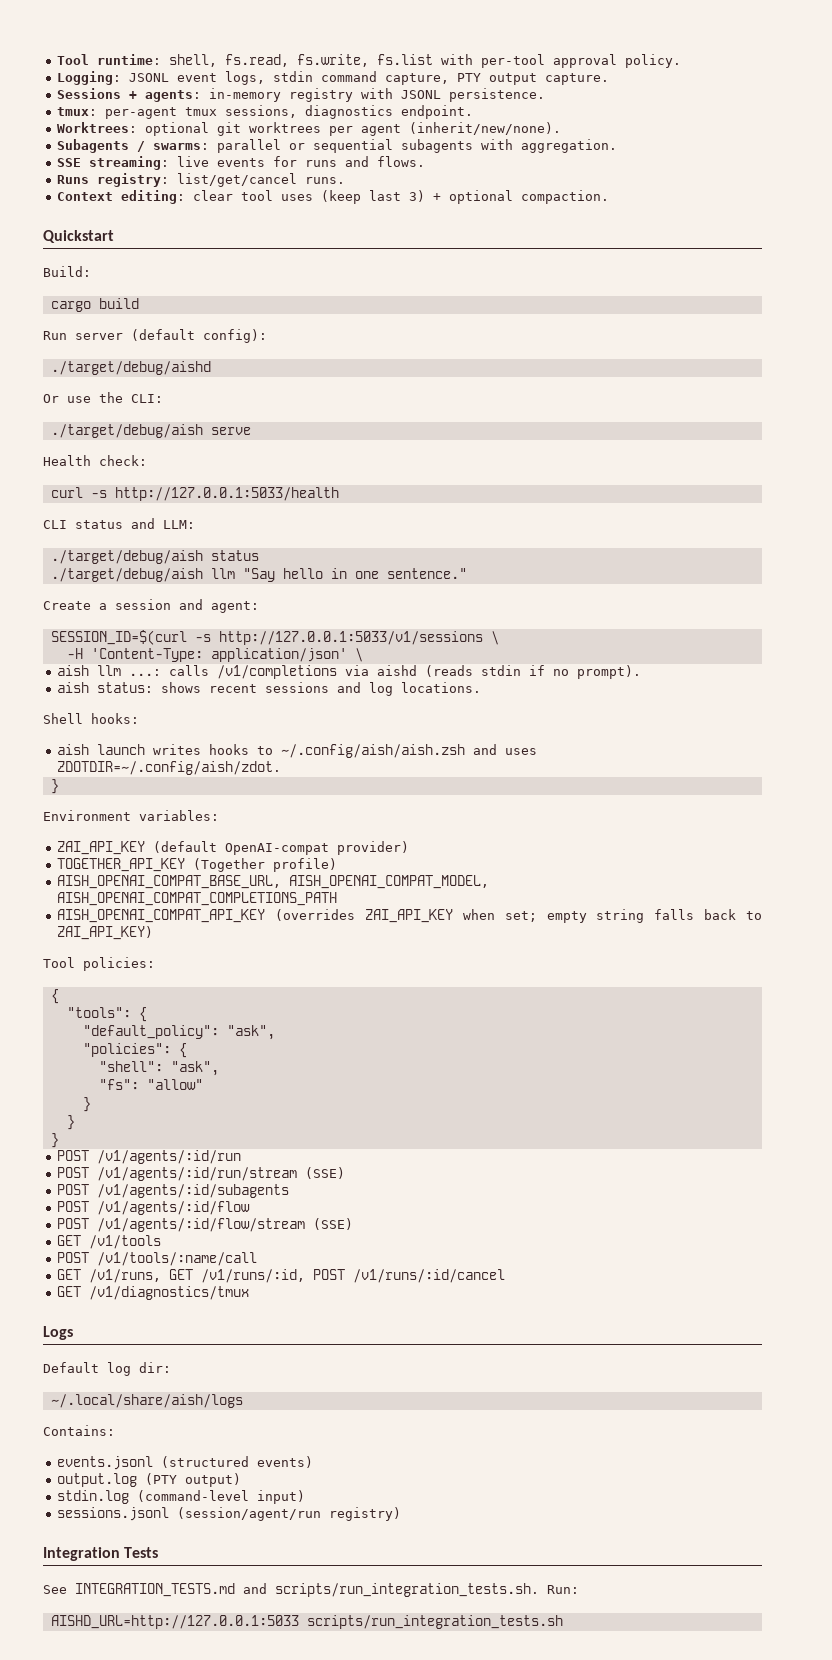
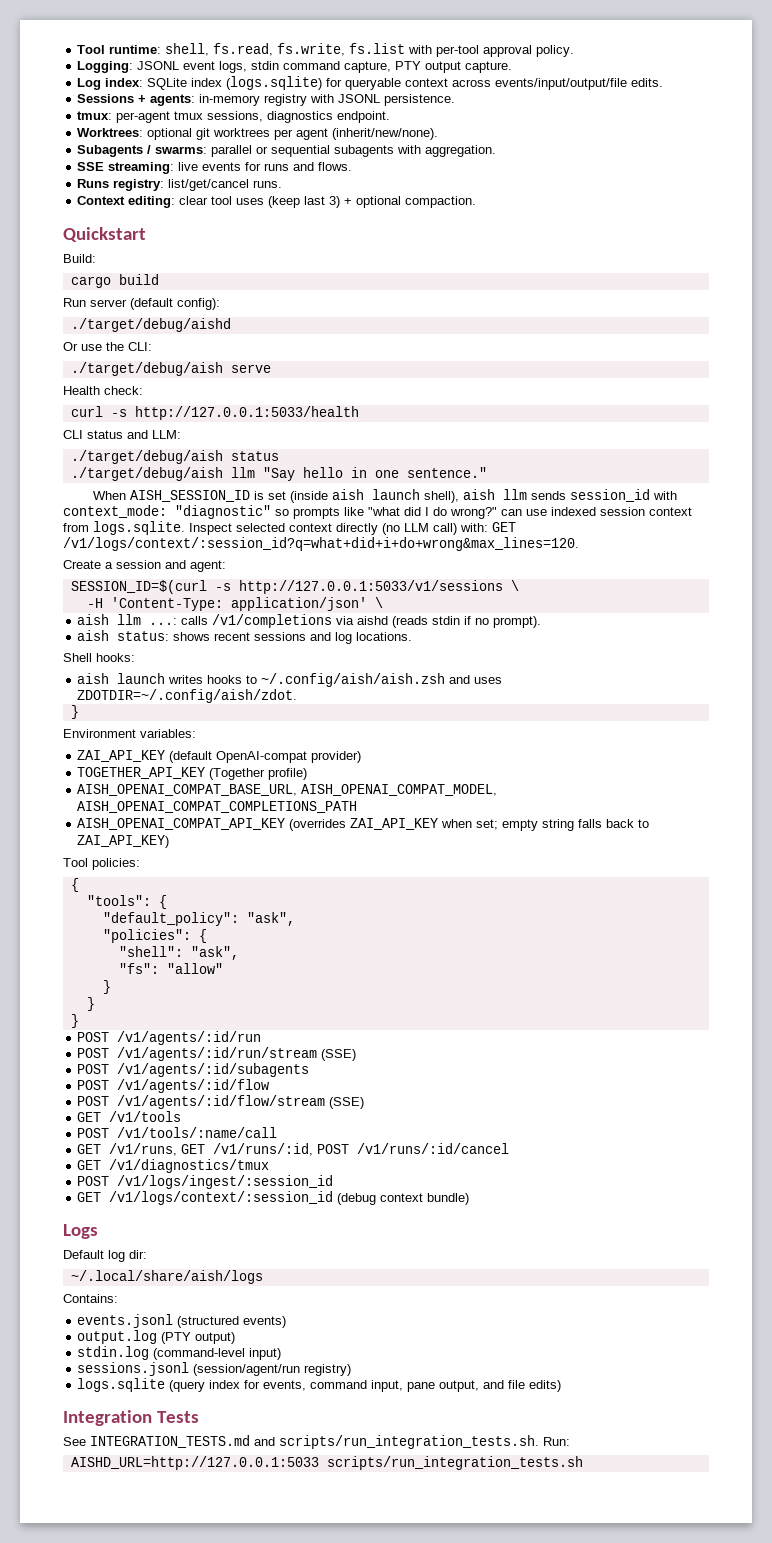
+ Log index: SQLite index (logs.sqlite) for queryable context across events/input/output/file edits.
+ When AISH_SESSION_ID is set (inside aish launch shell), aish llm sends session_id with context_mode: "diagnostic" so prompts like "what did I do wrong?" can use indexed session context from logs.sqlite. Inspect selected context directly (no LLM call) with: GET /v1/logs/context/:session_id?q=what+did+i+do+wrong&max_lines=120.
+ POST /v1/logs/ingest/:session_id
+ GET /v1/logs/context/:session_id (debug context bundle)
+ logs.sqlite (query index for events, command input, pane output, and file edits)

